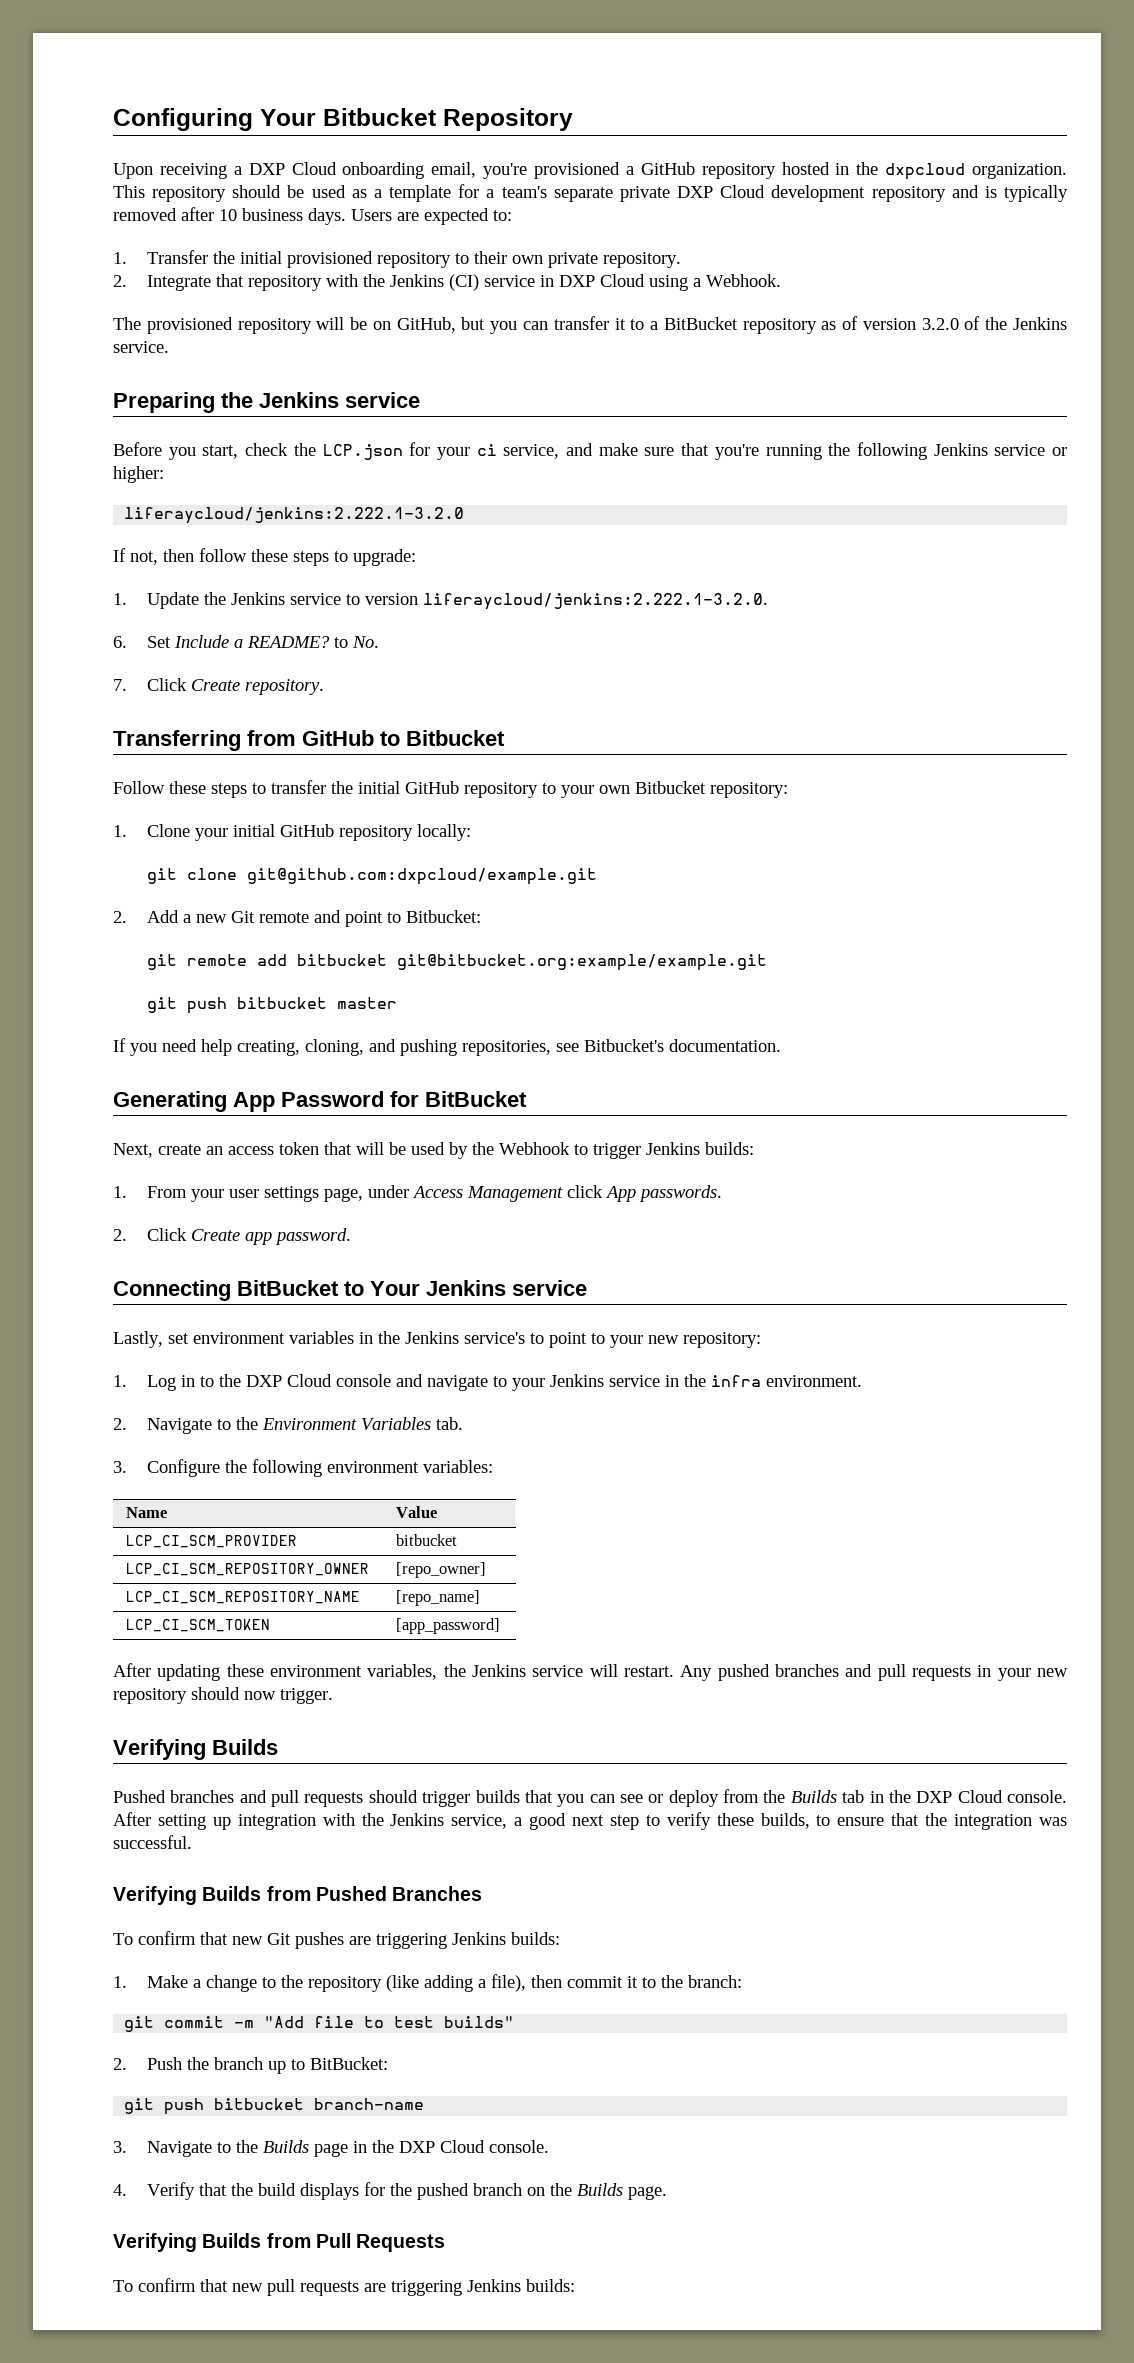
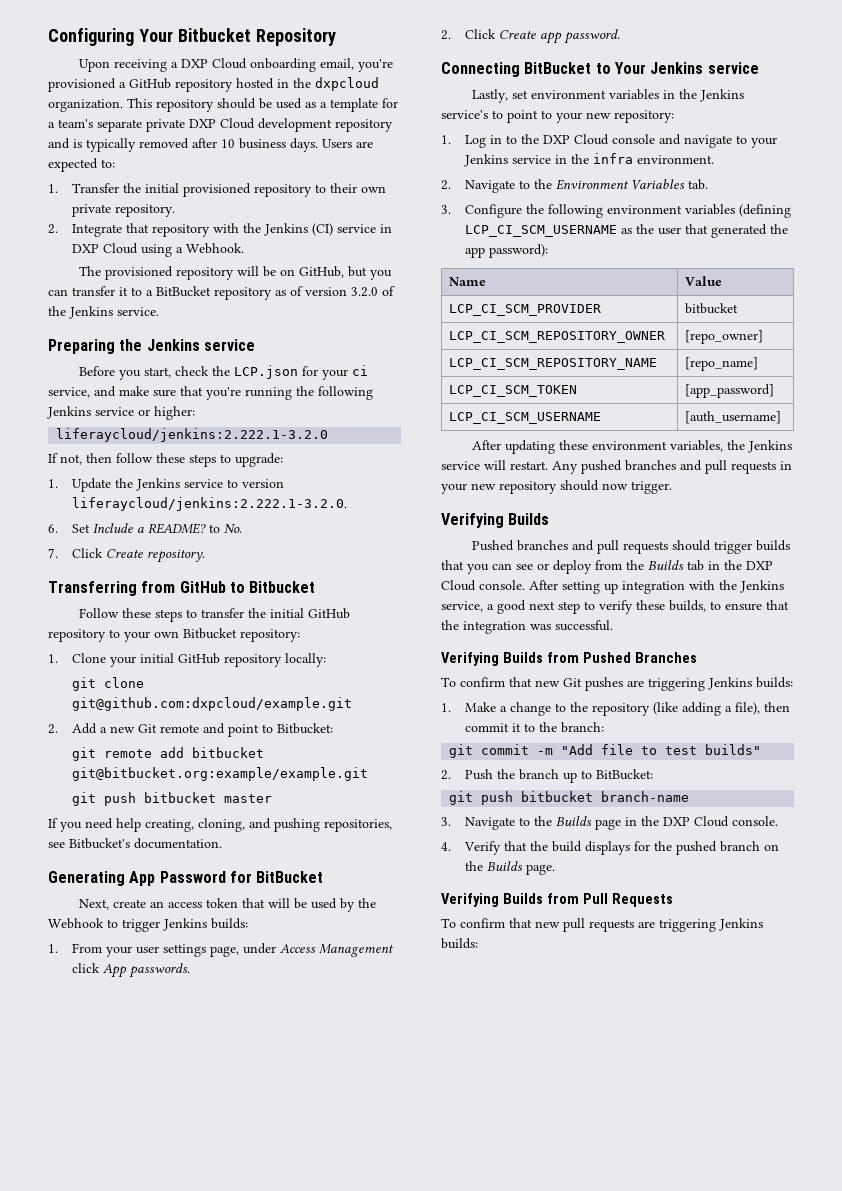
- 3. Configure the following environment variables:
+ 3. Configure the following environment variables (defining LCP_CI_SCM_USERNAME as the user that generated the app password):
+ LCP_CI_SCM_USERNAME | [auth_username]

